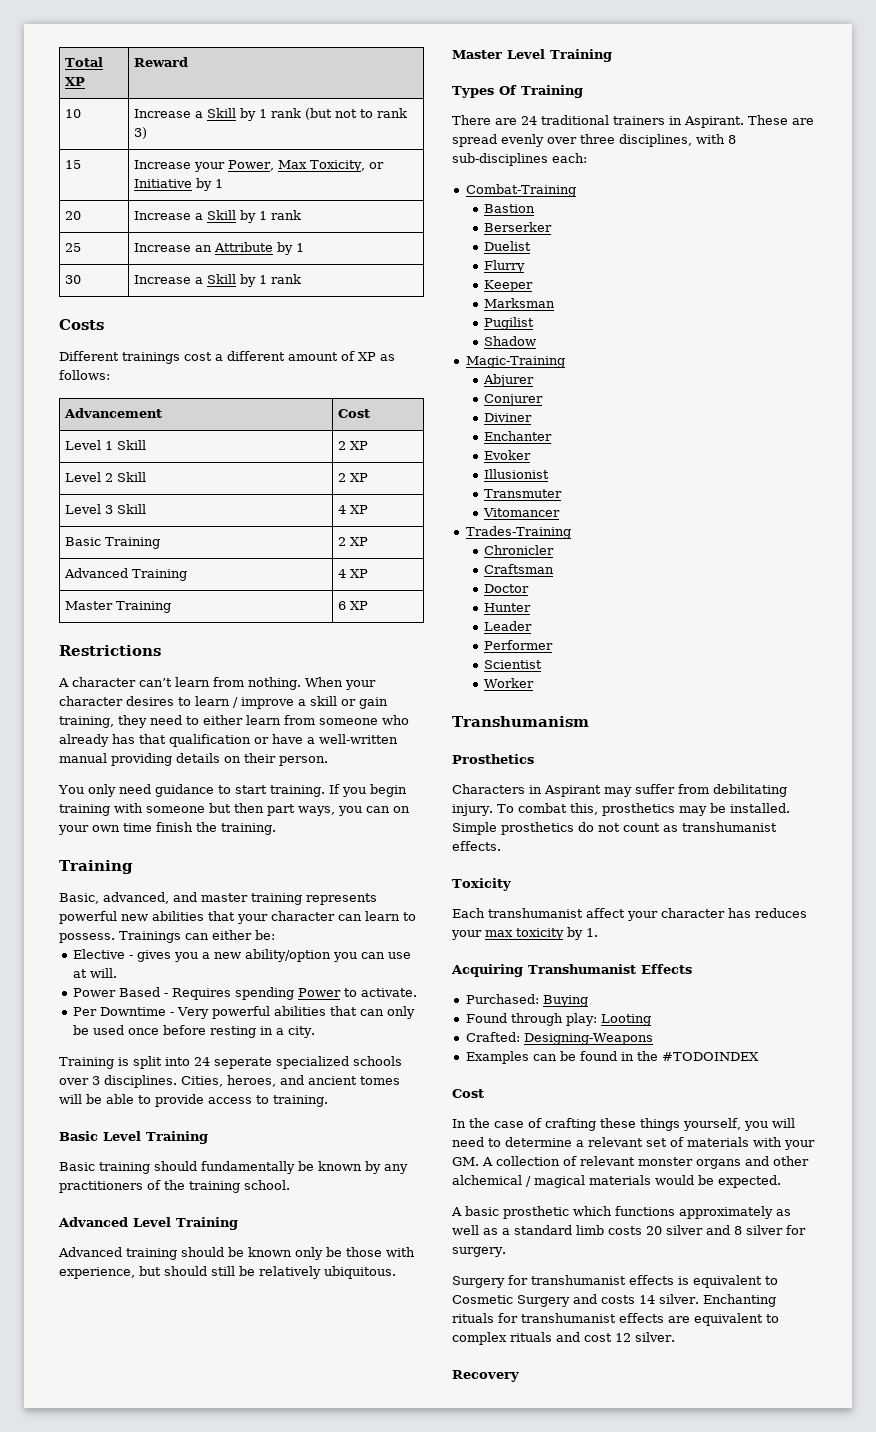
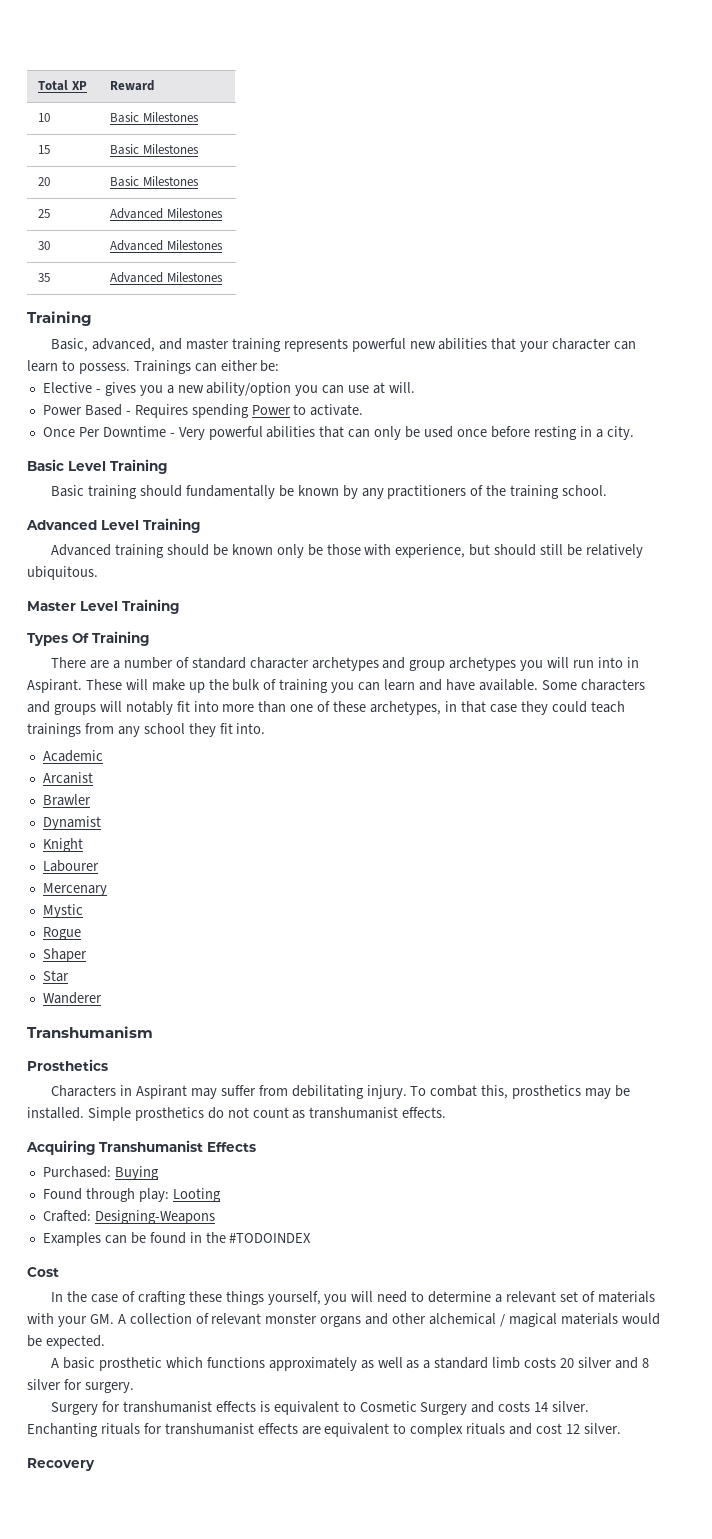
- 10 | Increase a Skill by 1 rank (but not to rank 3)
- 15 | Increase your Power, Max Toxicity, or Initiative by 1
- 20 | Increase a Skill by 1 rank
- 25 | Increase an Attribute by 1
- 30 | Increase a Skill by 1 rank
- Costs
- Different trainings cost a different amount of XP as follows:
- Advancement | Cost
- Level 1 Skill | 2 XP
- Level 2 Skill | 2 XP
- Level 3 Skill | 4 XP
- Basic Training | 2 XP
- Advanced Training | 4 XP
- Master Training | 6 XP
- Restrictions
- A character can’t learn from nothing. When your character desires to learn / improve a skill or gain training, they need to either learn from someone who already has that qualification or have a well-written manual providing details on their person.
- You only need guidance to start training. If you begin training with someone but then part ways, you can on your own time finish the training.
+ 10 | Basic Milestones
+ 15 | Basic Milestones
+ 20 | Basic Milestones
+ 25 | Advanced Milestones
+ 30 | Advanced Milestones
+ 35 | Advanced Milestones
- Per Downtime - Very powerful abilities that can only be used once before resting in a city.
+ Once Per Downtime - Very powerful abilities that can only be used once before resting in a city.
- Training is split into 24 seperate specialized schools over 3 disciplines. Cities, heroes, and ancient tomes will be able to provide access to training.
- There are 24 traditional trainers in Aspirant. These are spread evenly over three disciplines, with 8 sub-disciplines each:
- Combat-Training
- Bastion
- Berserker
- Duelist
- Flurry
- Keeper
- Marksman
- Pugilist
- Shadow
- Magic-Training
- Abjurer
- Conjurer
- Diviner
- Enchanter
- Evoker
- Illusionist
- Transmuter
- Vitomancer
- Trades-Training
- Chronicler
- Craftsman
- Doctor
- Hunter
- Leader
- Performer
- Scientist
- Worker
+ There are a number of standard character archetypes and group archetypes you will run into in Aspirant. These will make up the bulk of training you can learn and have available. Some characters and groups will notably fit into more than one of these archetypes, in that case they could teach trainings from any school they fit into.
+ Academic
+ Arcanist
+ Brawler
+ Dynamist
+ Knight
+ Labourer
+ Mercenary
+ Mystic
+ Rogue
+ Shaper
+ Star
+ Wanderer
- Toxicity
- Each transhumanist affect your character has reduces your max toxicity by 1.

